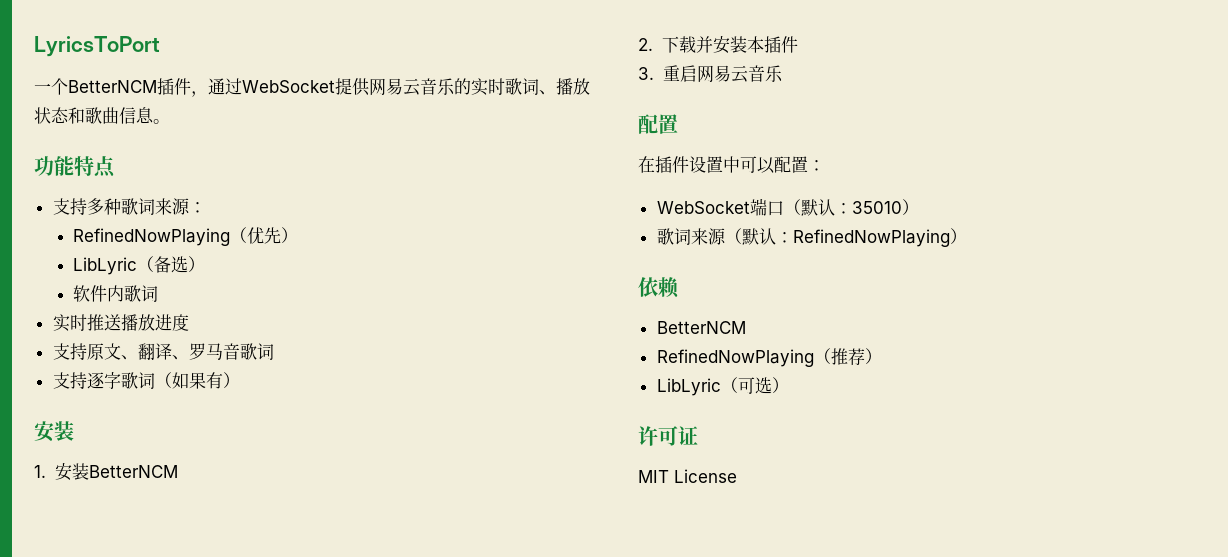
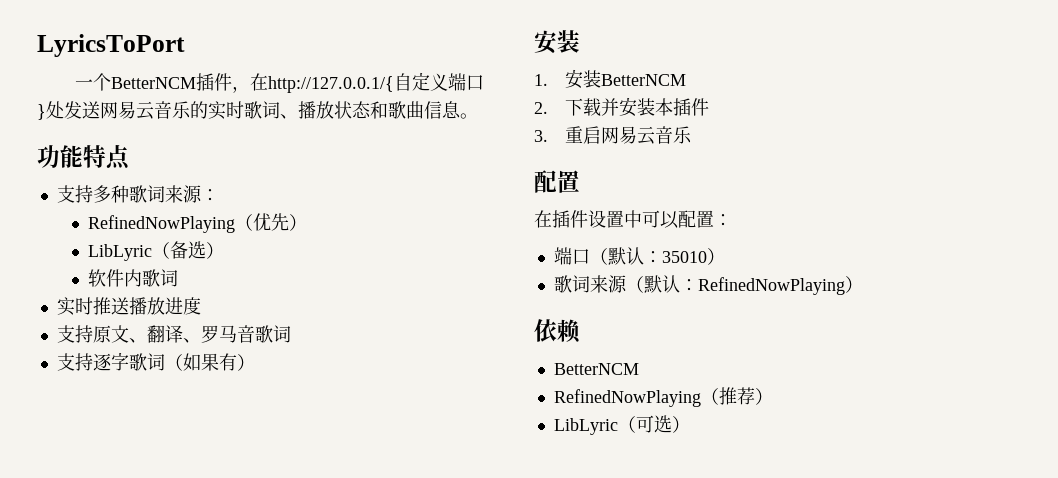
- 一个BetterNCM插件，通过WebSocket提供网易云音乐的实时歌词、播放状态和歌曲信息。
+ 一个BetterNCM插件，在http://127.0.0.1/{自定义端口}处发送网易云音乐的实时歌词、播放状态和歌曲信息。
- WebSocket端口（默认：35010）
+ 端口（默认：35010）
- 许可证
- MIT License

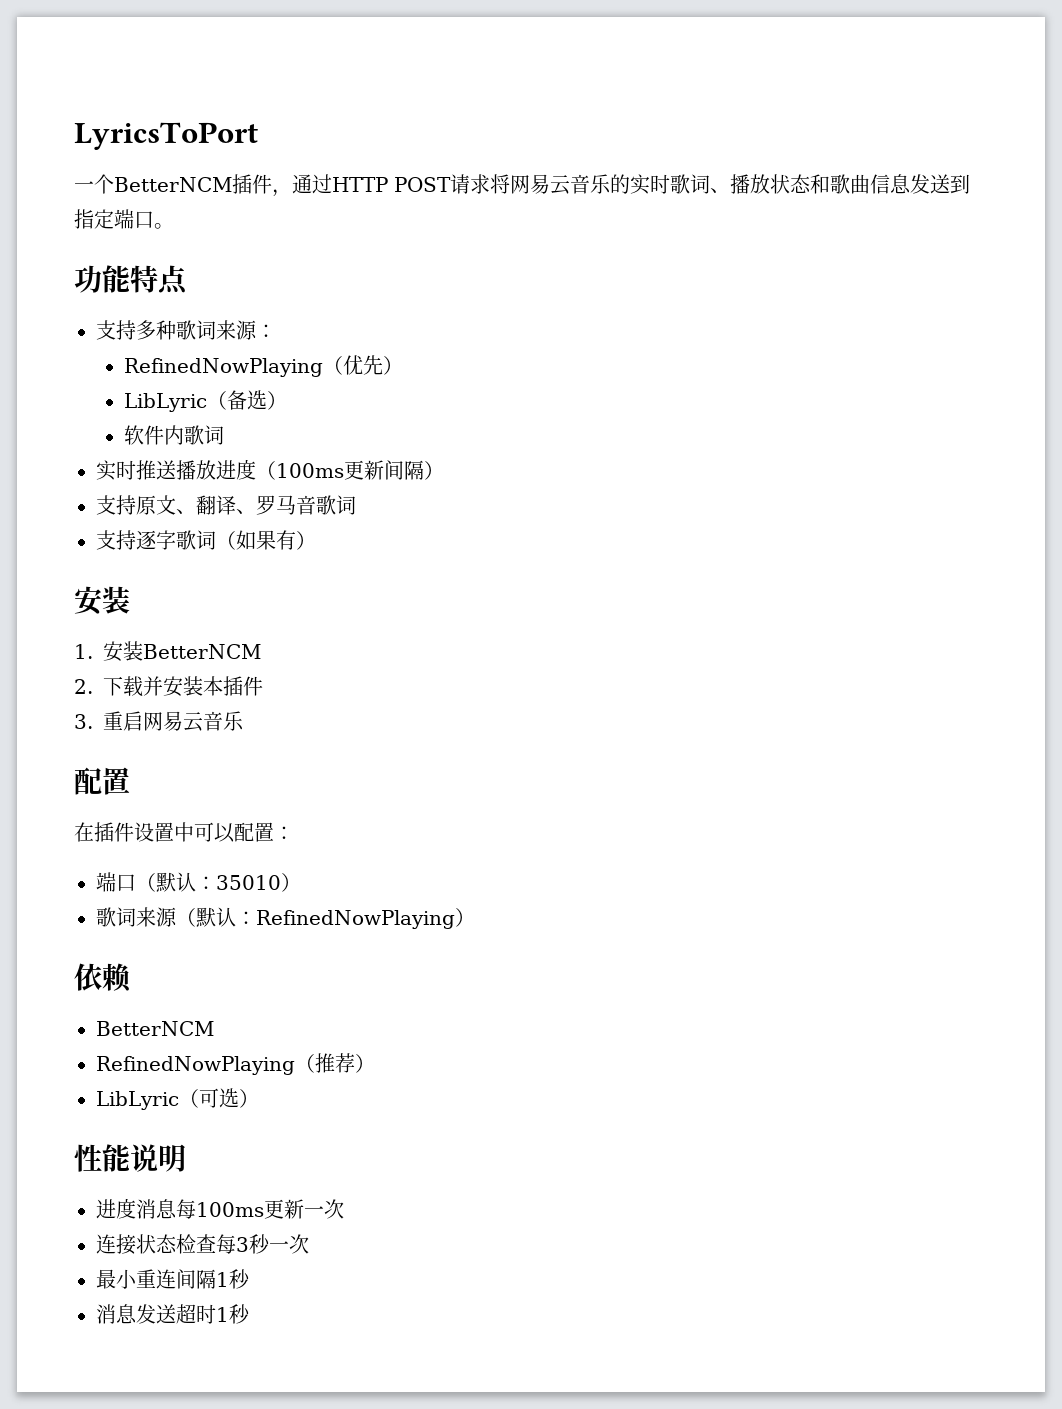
- 一个BetterNCM插件，在http://127.0.0.1/{自定义端口}处发送网易云音乐的实时歌词、播放状态和歌曲信息。
+ 一个BetterNCM插件，通过HTTP POST请求将网易云音乐的实时歌词、播放状态和歌曲信息发送到指定端口。
- 实时推送播放进度
+ 实时推送播放进度（100ms更新间隔）
+ 性能说明
+ 进度消息每100ms更新一次
+ 连接状态检查每3秒一次
+ 最小重连间隔1秒
+ 消息发送超时1秒

